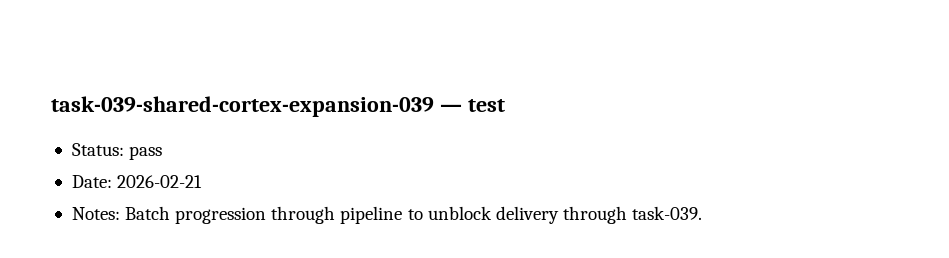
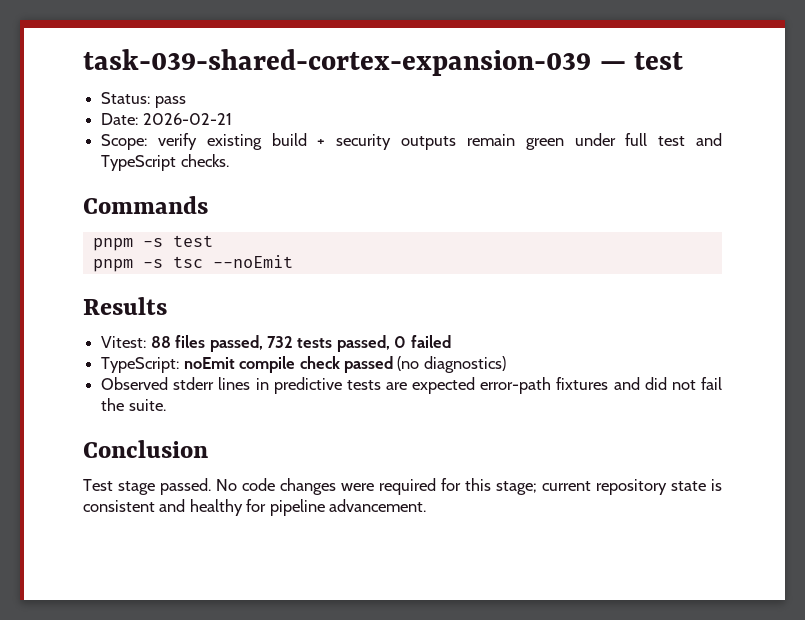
- Notes: Batch progression through pipeline to unblock delivery through task-039.
+ Scope: verify existing build + security outputs remain green under full test and TypeScript checks.
+ Commands
+ pnpm -s test
+ pnpm -s tsc --noEmit
+ Results
+ Vitest: 88 files passed, 732 tests passed, 0 failed
+ TypeScript: noEmit compile check passed (no diagnostics)
+ Observed stderr lines in predictive tests are expected error-path fixtures and did not fail the suite.
+ Conclusion
+ Test stage passed. No code changes were required for this stage; current repository state is consistent and healthy for pipeline advancement.

